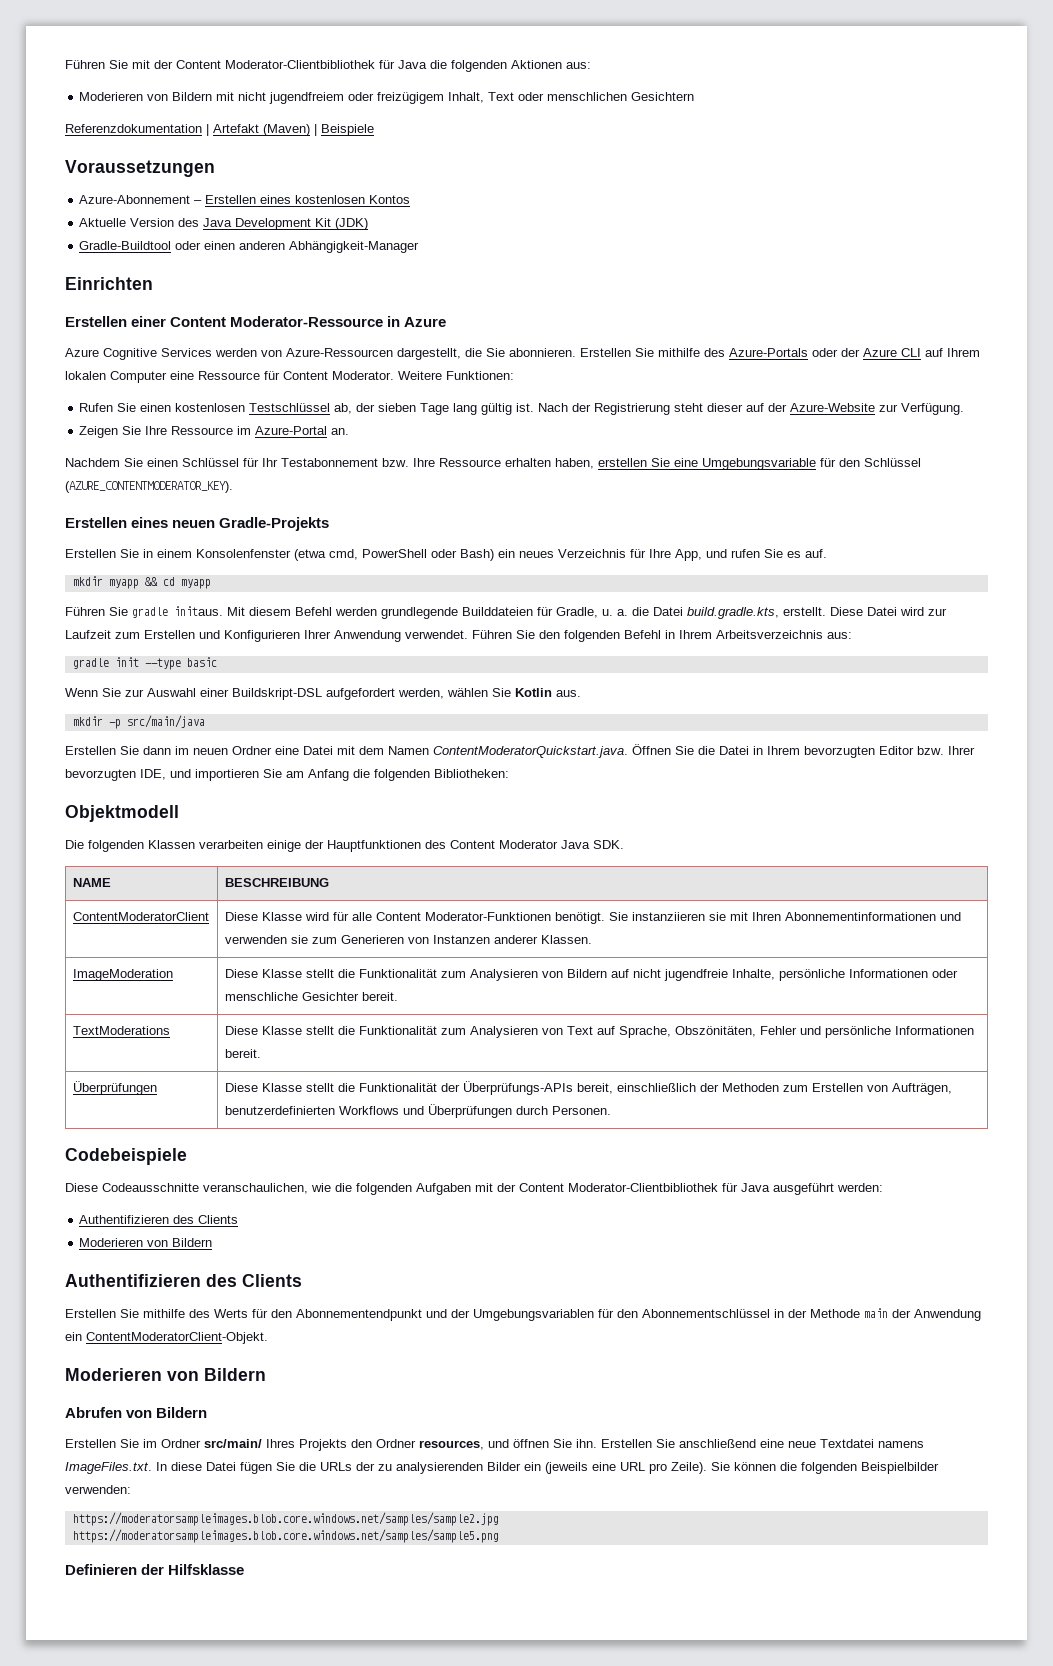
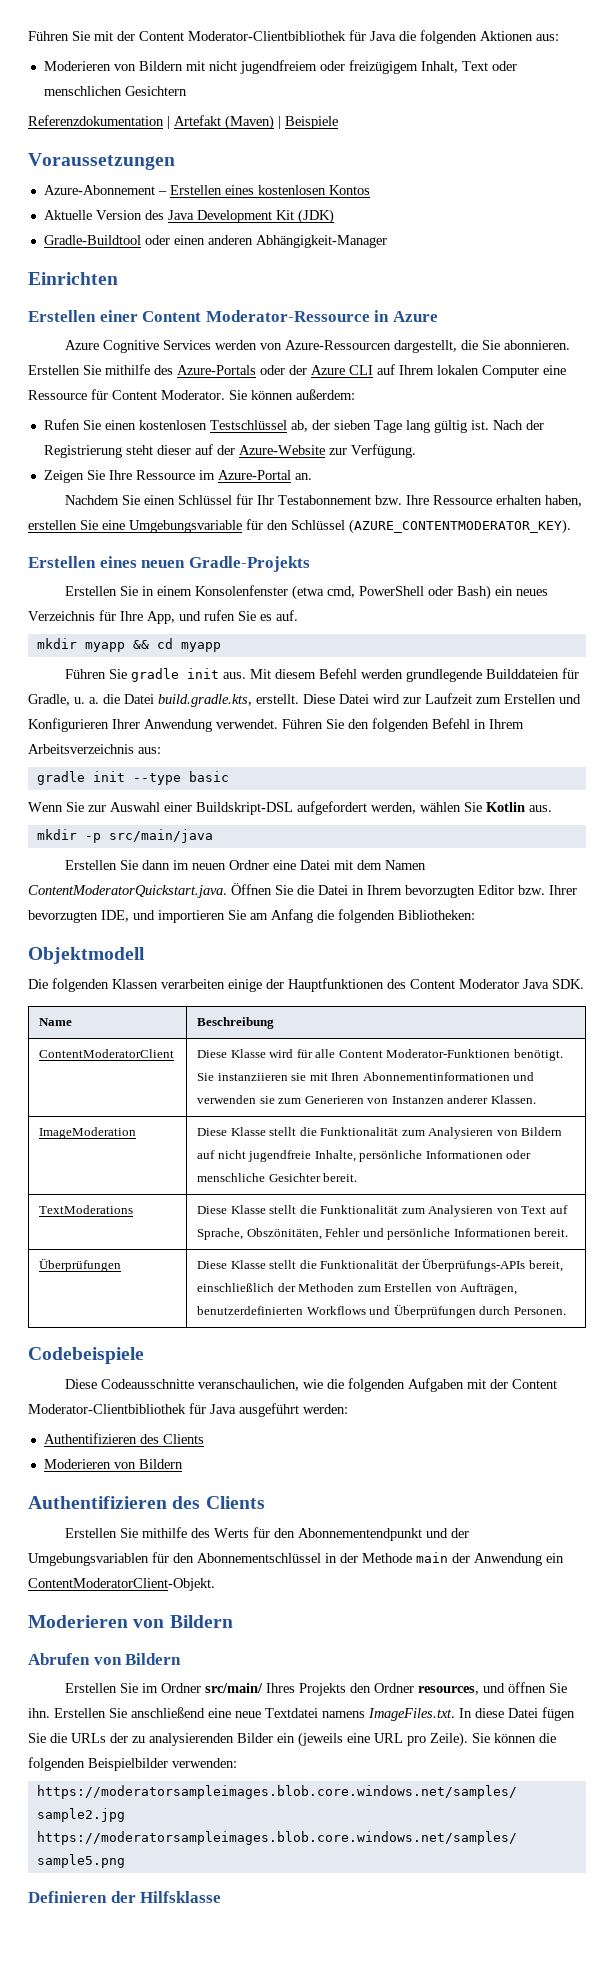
- Weitere Funktionen:
+ Sie können außerdem:
- Führen Sie gradle initaus.
+ Führen Sie gradle init aus.
- NAME | BESCHREIBUNG
+ Name | Beschreibung

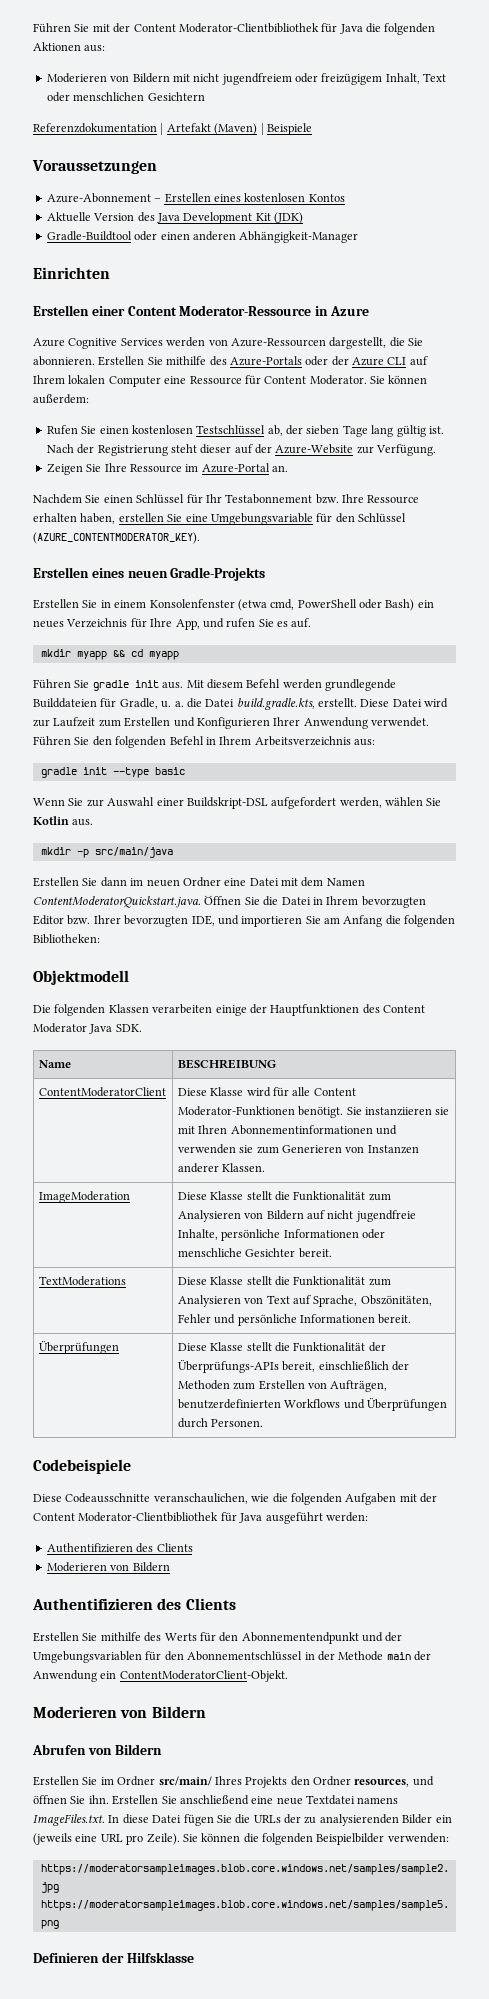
- Name | Beschreibung
+ Name | BESCHREIBUNG

